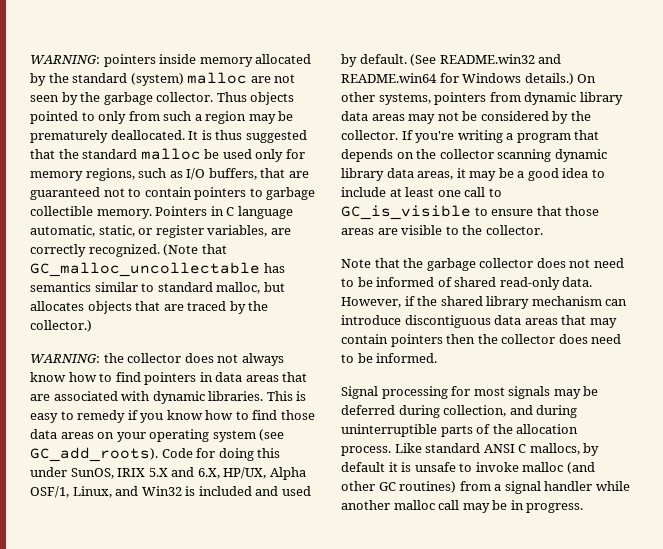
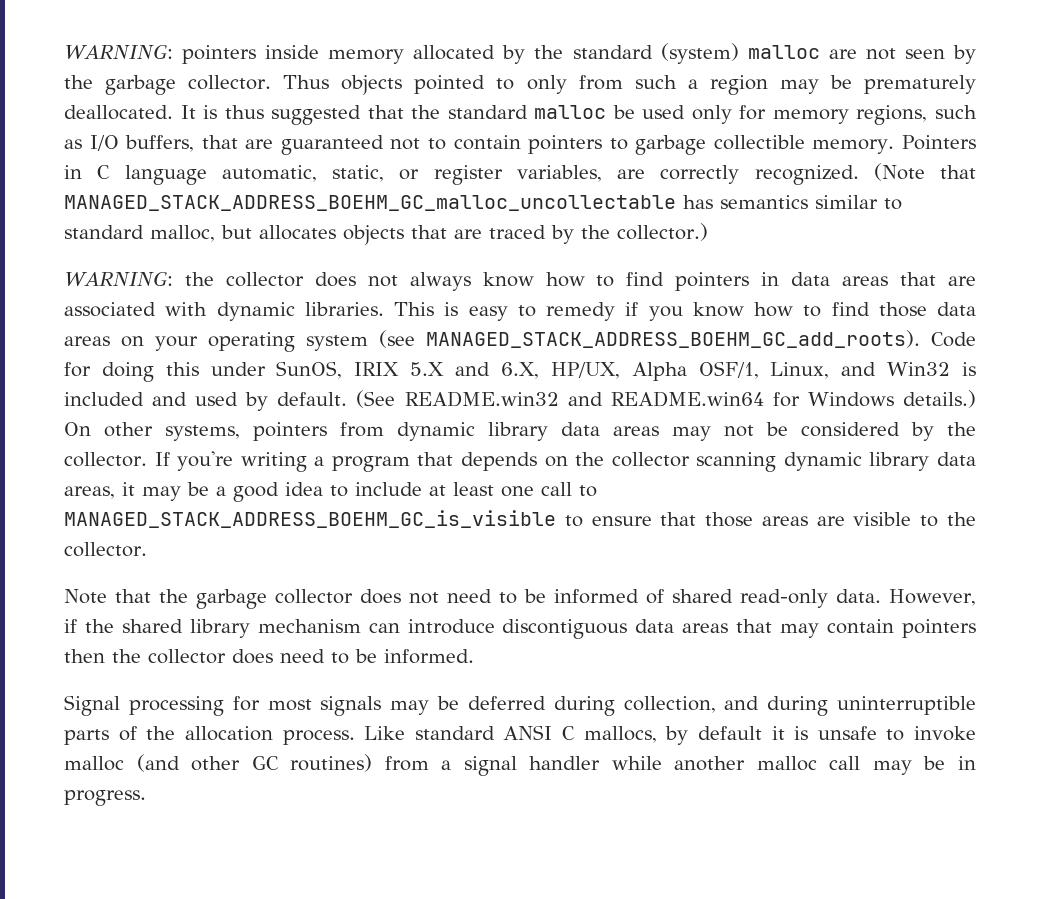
- (Note that GC_malloc_uncollectable has semantics similar to standard malloc, but allocates objects that are traced by the collector.)
+ (Note that MANAGED_STACK_ADDRESS_BOEHM_GC_malloc_uncollectable has semantics similar to standard malloc, but allocates objects that are traced by the collector.)
- This is easy to remedy if you know how to find those data areas on your operating system (see GC_add_roots).
+ This is easy to remedy if you know how to find those data areas on your operating system (see MANAGED_STACK_ADDRESS_BOEHM_GC_add_roots).
- If you're writing a program that depends on the collector scanning dynamic library data areas, it may be a good idea to include at least one call to GC_is_visible to ensure that those areas are visible to the collector.
+ If you're writing a program that depends on the collector scanning dynamic library data areas, it may be a good idea to include at least one call to MANAGED_STACK_ADDRESS_BOEHM_GC_is_visible to ensure that those areas are visible to the collector.

